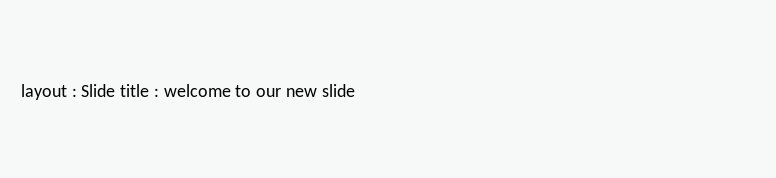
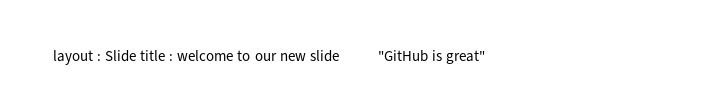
- layout : Slide title : welcome to our new slide
+ layout : Slide title : welcome to our new slide "GitHub is great"

